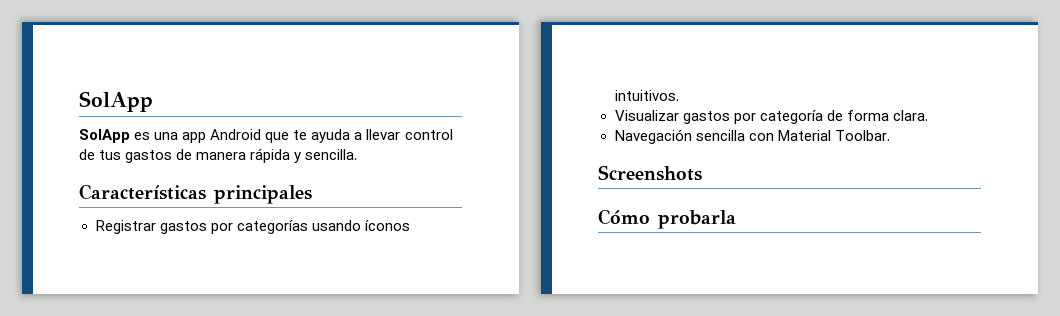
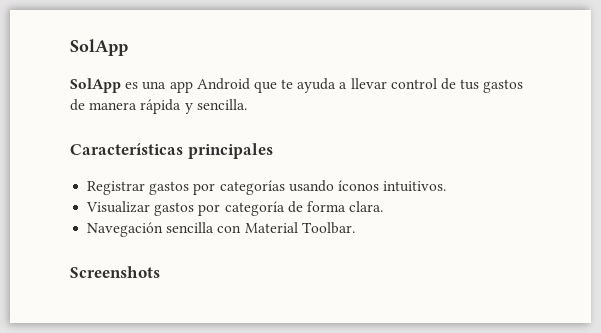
- Cómo probarla

